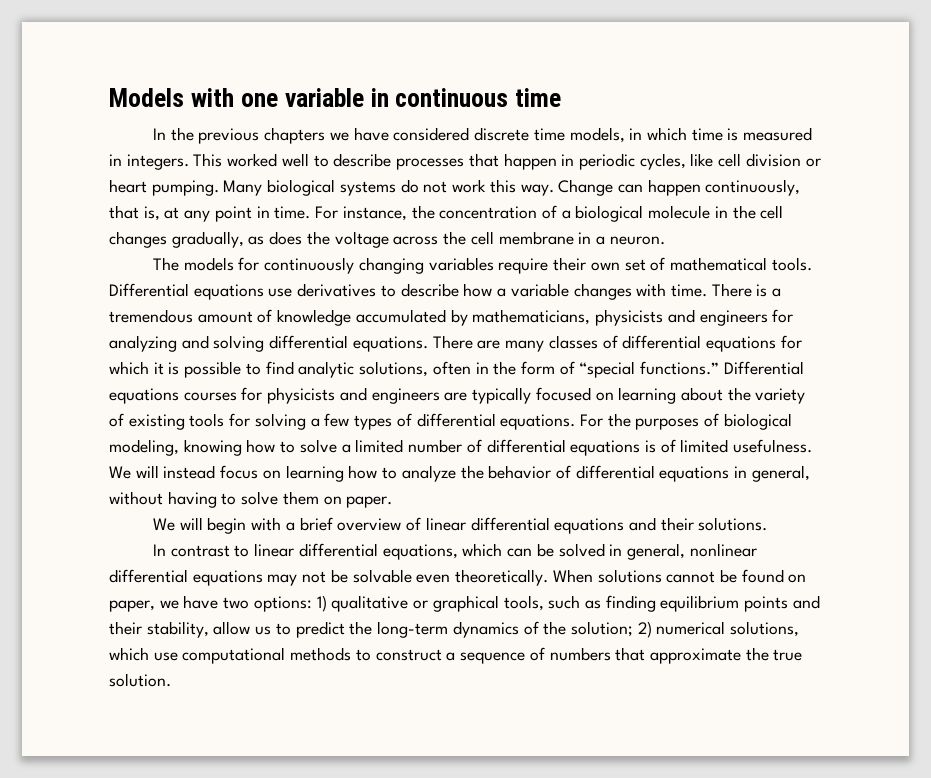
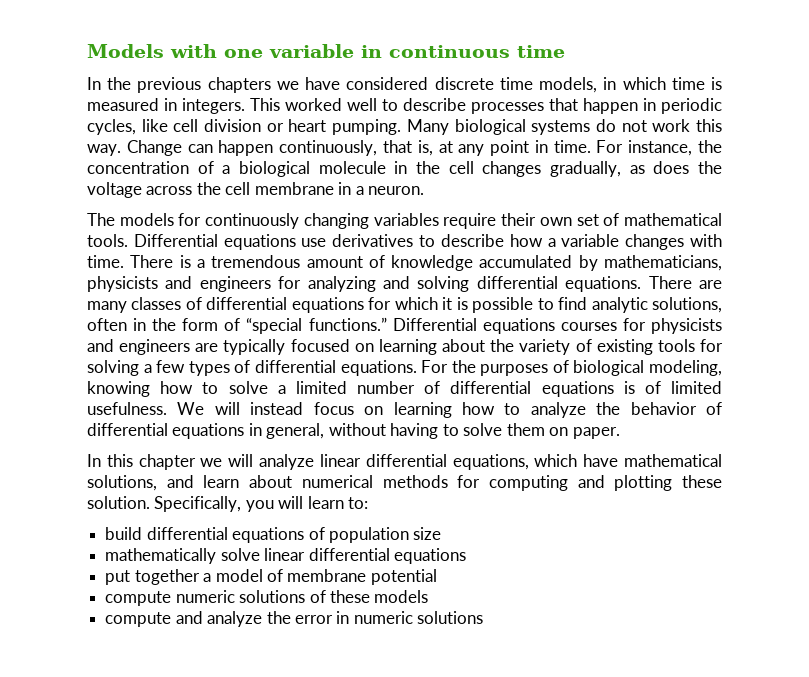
- We will begin with a brief overview of linear differential equations and their solutions.
- In contrast to linear differential equations, which can be solved in general, nonlinear differential equations may not be solvable even theoretically. When solutions cannot be found on paper, we have two options: 1) qualitative or graphical tools, such as finding equilibrium points and their stability, allow us to predict the long-term dynamics of the solution; 2) numerical solutions, which use computational methods to construct a sequence of numbers that approximate the true solution.
+ In this chapter we will analyze linear differential equations, which have mathematical solutions, and learn about numerical methods for computing and plotting these solution. Specifically, you will learn to:
+ build differential equations of population size
+ mathematically solve linear differential equations
+ put together a model of membrane potential
+ compute numeric solutions of these models
+ compute and analyze the error in numeric solutions

